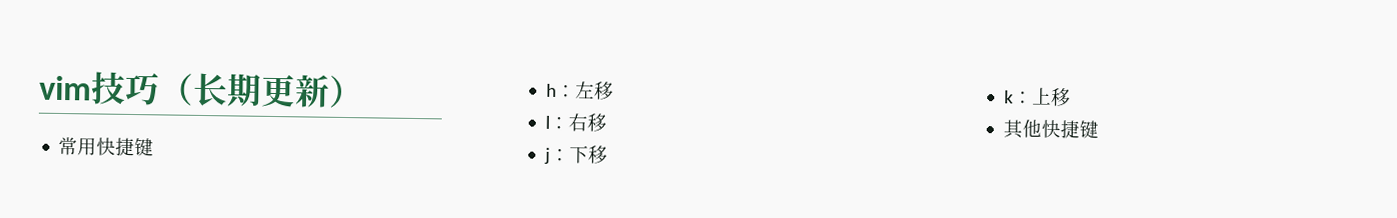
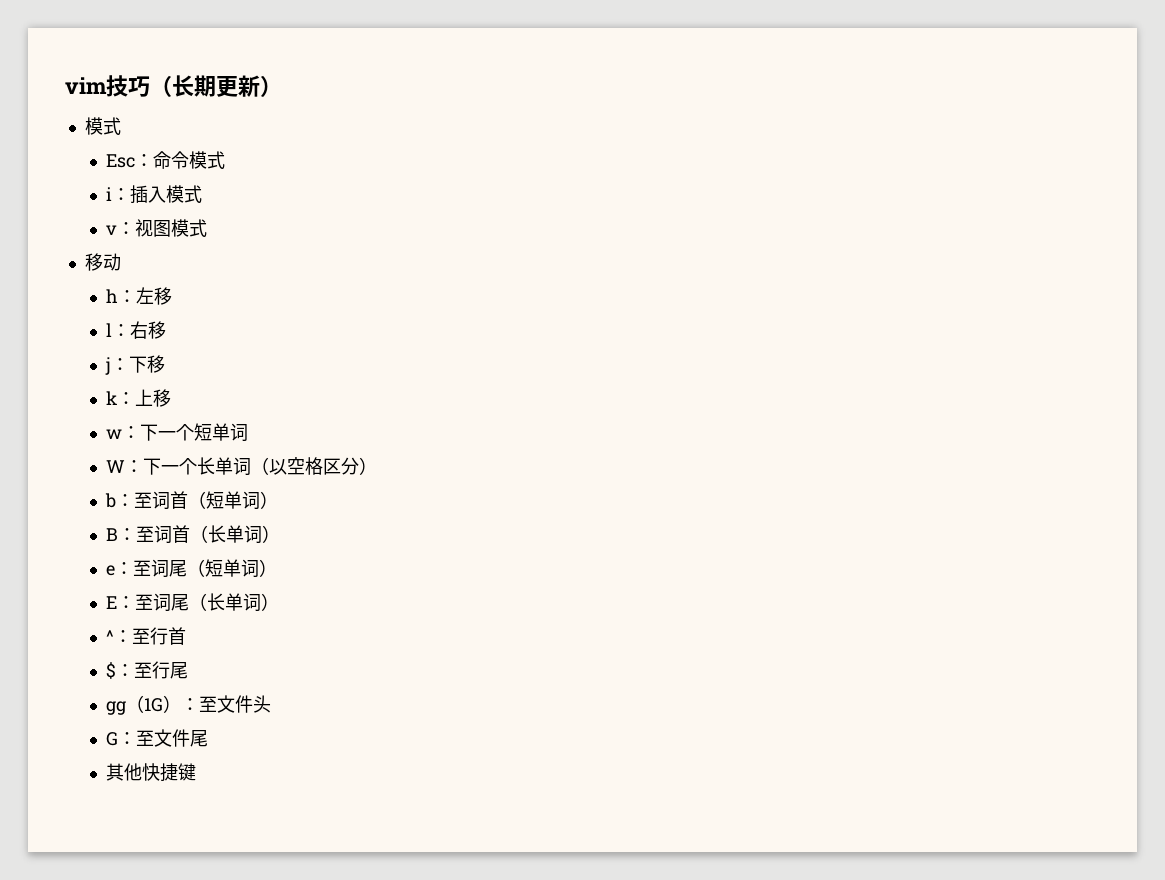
  vim技巧（长期更新）
- 常用快捷键
+ 模式
+ Esc：命令模式
+ i：插入模式
+ v：视图模式
+ 移动
+ w：下一个短单词
+ W：下一个长单词（以空格区分）
+ b：至词首（短单词）
+ B：至词首（长单词）
+ e：至词尾（短单词）
+ E：至词尾（长单词）
+ ^：至行首
+ $：至行尾
+ gg（1G）：至文件头
+ G：至文件尾

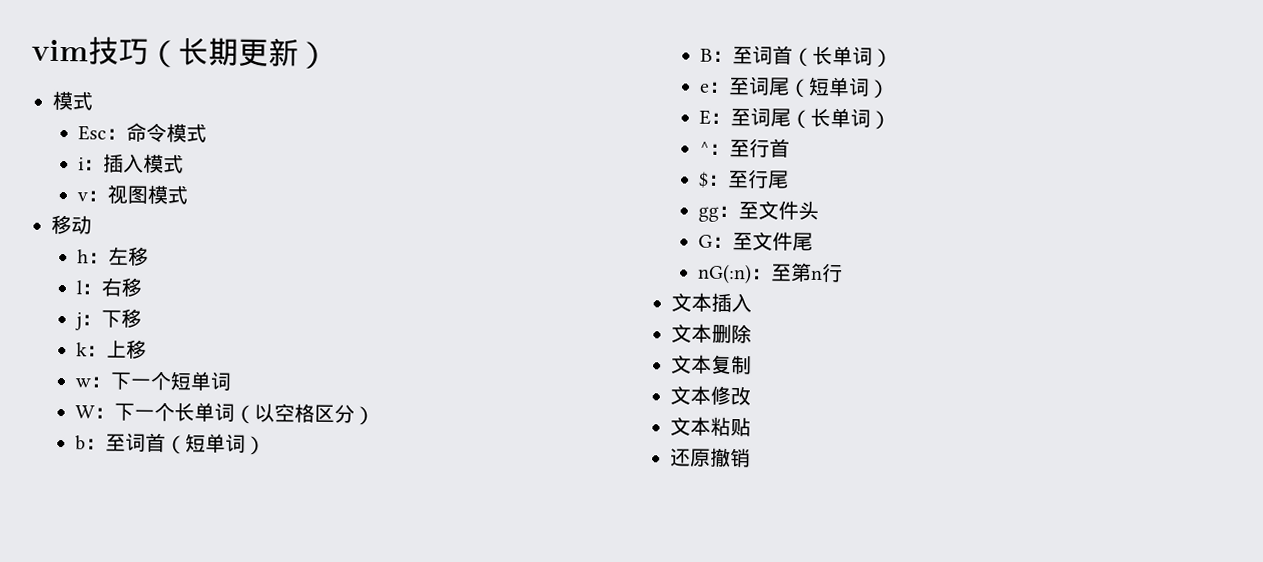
- gg（1G）：至文件头
+ gg：至文件头
- 其他快捷键
+ nG(:n)：至第n行
+ 文本插入
+ 文本删除
+ 文本复制
+ 文本修改
+ 文本粘贴
+ 还原撤销

